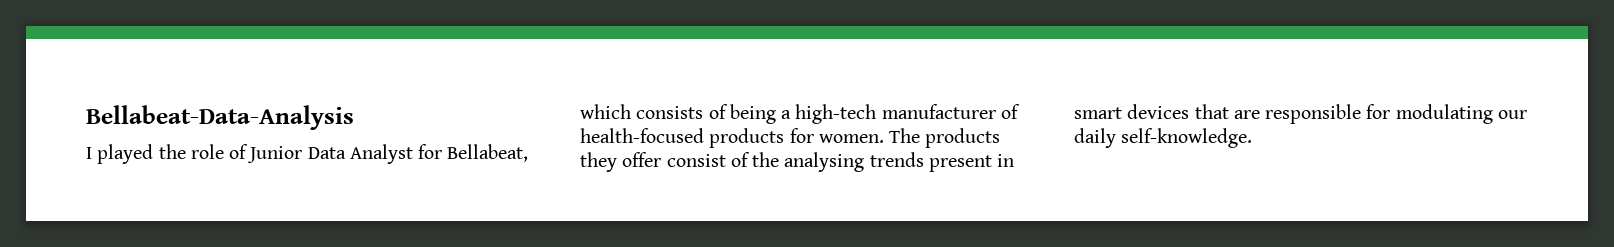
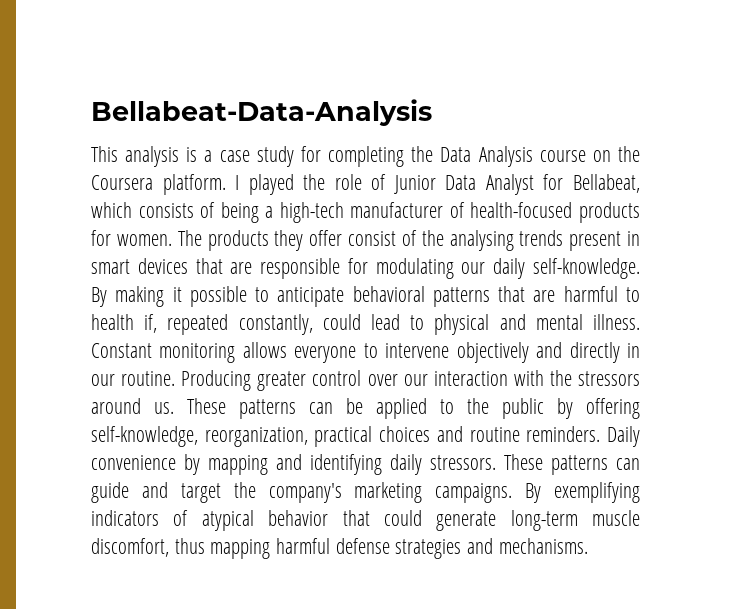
+ This analysis is a case study for completing the Data Analysis course on the Coursera platform.
+ By making it possible to anticipate behavioral patterns that are harmful to health if, repeated constantly, could lead to physical and mental illness. Constant monitoring allows everyone to intervene objectively and directly in our routine. Producing greater control over our interaction with the stressors around us. These patterns can be applied to the public by offering self-knowledge, reorganization, practical choices and routine reminders. Daily convenience by mapping and identifying daily stressors. These patterns can guide and target the company's marketing campaigns. By exemplifying indicators of atypical behavior that could generate long-term muscle discomfort, thus mapping harmful defense strategies and mechanisms.

